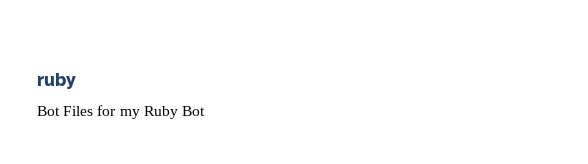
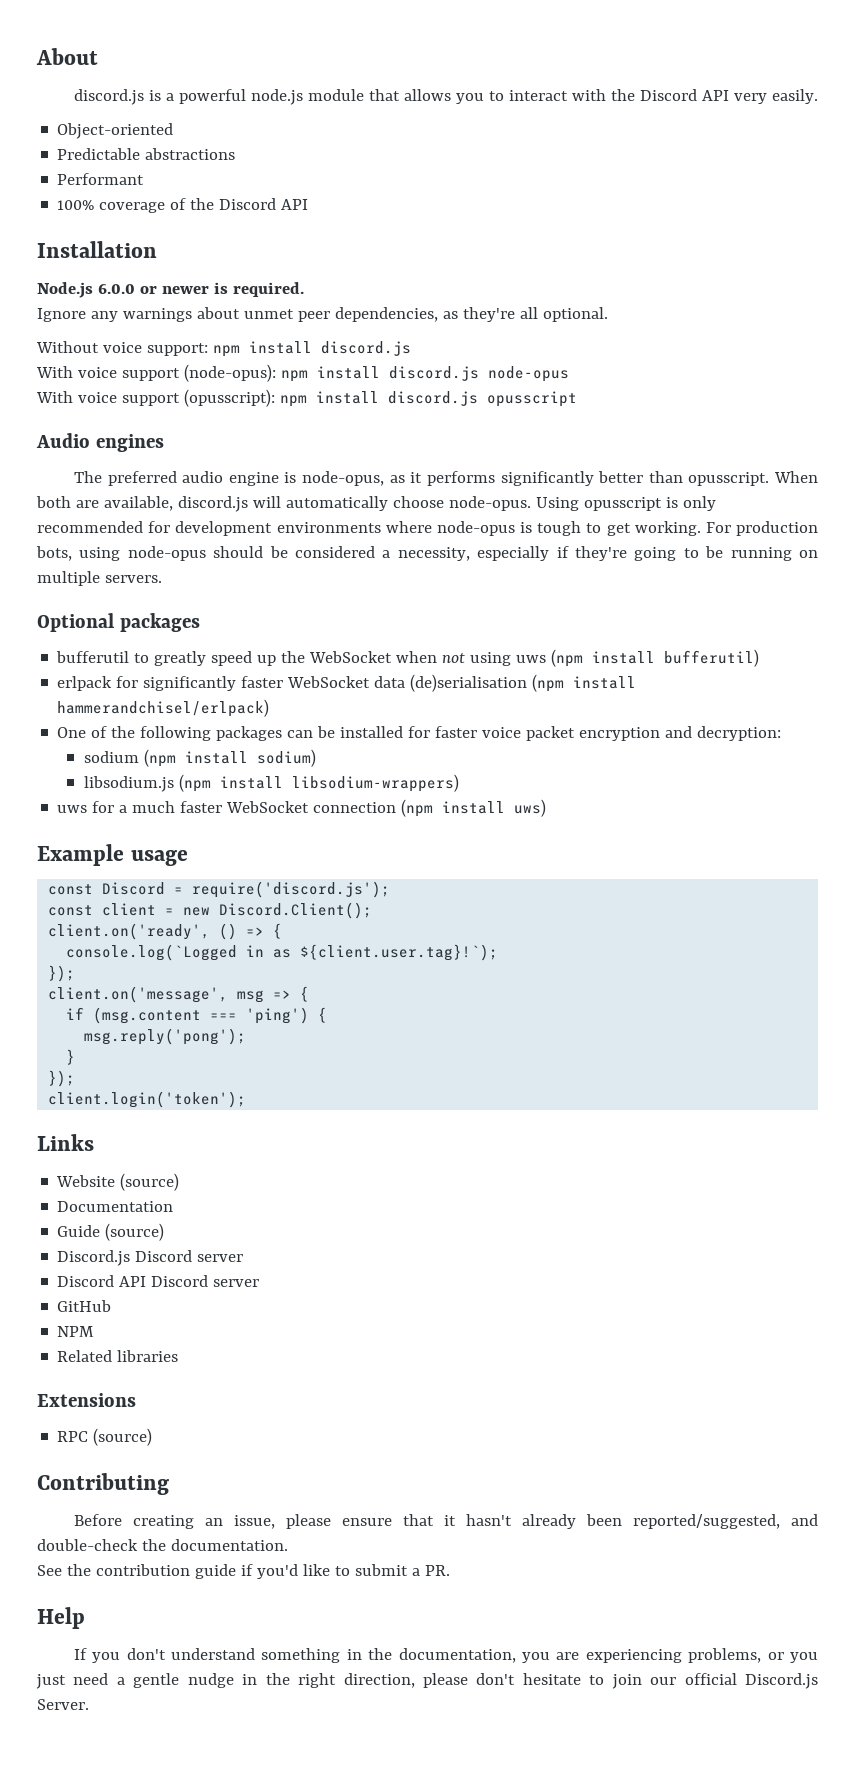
- ruby
- Bot Files for my Ruby Bot
+ About
+ discord.js is a powerful node.js module that allows you to interact with the Discord API very easily.
+ Object-oriented
+ Predictable abstractions
+ Performant
+ 100% coverage of the Discord API
+ Installation
+ Node.js 6.0.0 or newer is required.
+ Ignore any warnings about unmet peer dependencies, as they're all optional.
+ Without voice support: npm install discord.js
+ With voice support (node-opus): npm install discord.js node-opus
+ With voice support (opusscript): npm install discord.js opusscript
+ Audio engines
+ The preferred audio engine is node-opus, as it performs significantly better than opusscript. When both are available, discord.js will automatically choose node-opus. Using opusscript is only recommended for development environments where node-opus is tough to get working. For production bots, using node-opus should be considered a necessity, especially if they're going to be running on multiple servers.
+ Optional packages
+ bufferutil to greatly speed up the WebSocket when not using uws (npm install bufferutil)
+ erlpack for significantly faster WebSocket data (de)serialisation (npm install hammerandchisel/erlpack)
+ One of the following packages can be installed for faster voice packet encryption and decryption:
+ sodium (npm install sodium)
+ libsodium.js (npm install libsodium-wrappers)
+ uws for a much faster WebSocket connection (npm install uws)
+ Example usage
+ const Discord = require('discord.js');
+ const client = new Discord.Client();
+ client.on('ready', () => {
+ console.log(`Logged in as ${client.user.tag}!`);
+ });
+ client.on('message', msg => {
+ if (msg.content === 'ping') {
+ msg.reply('pong');
+ }
+ });
+ client.login('token');
+ Links
+ Website (source)
+ Documentation
+ Guide (source)
+ Discord.js Discord server
+ Discord API Discord server
+ GitHub
+ NPM
+ Related libraries
+ Extensions
+ RPC (source)
+ Contributing
+ Before creating an issue, please ensure that it hasn't already been reported/suggested, and double-check the documentation.
+ See the contribution guide if you'd like to submit a PR.
+ Help
+ If you don't understand something in the documentation, you are experiencing problems, or you just need a gentle nudge in the right direction, please don't hesitate to join our official Discord.js Server.

